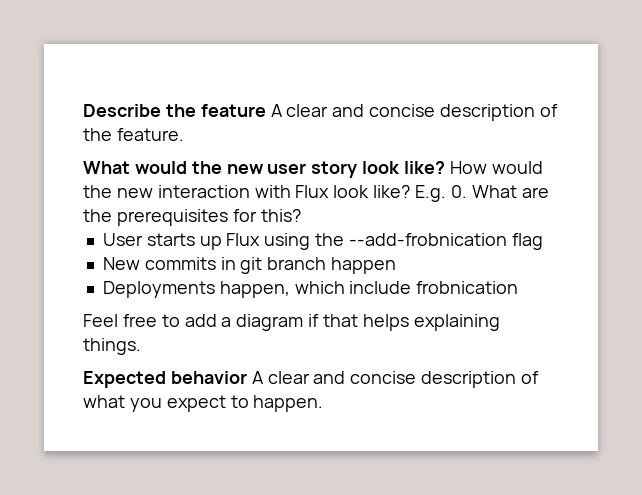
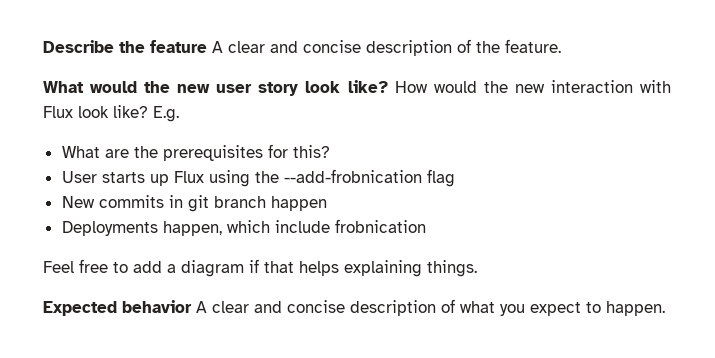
- E.g. 0. What are the prerequisites for this?
+ E.g.
+ What are the prerequisites for this?

